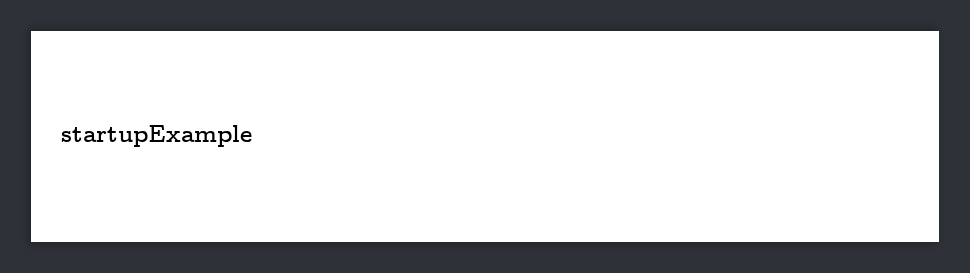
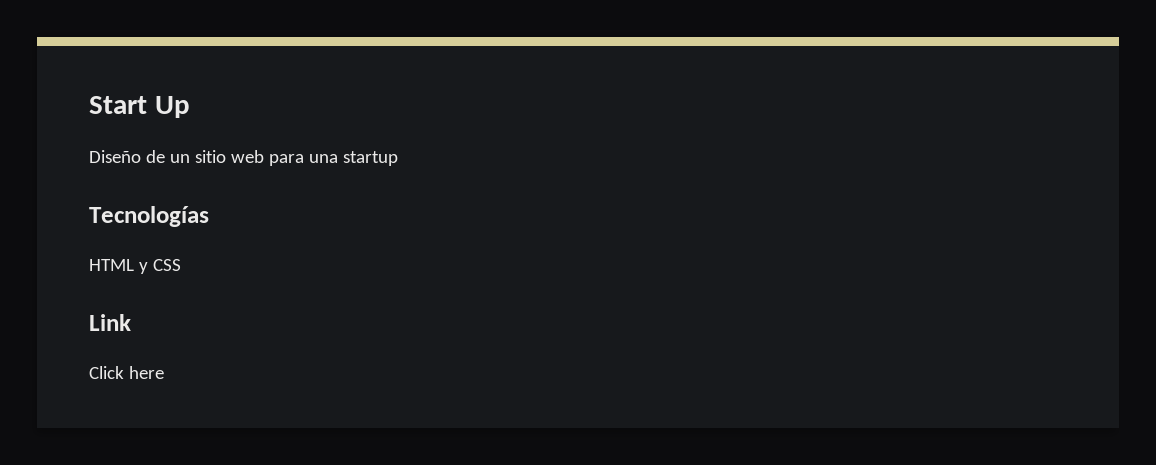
- startupExample
+ Start Up
+ Diseño de un sitio web para una startup
+ Tecnologías
+ HTML y CSS
+ Link
+ Click here

